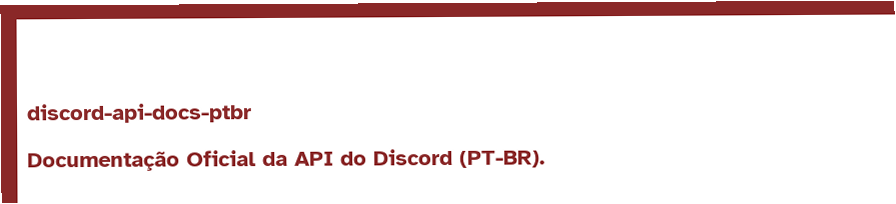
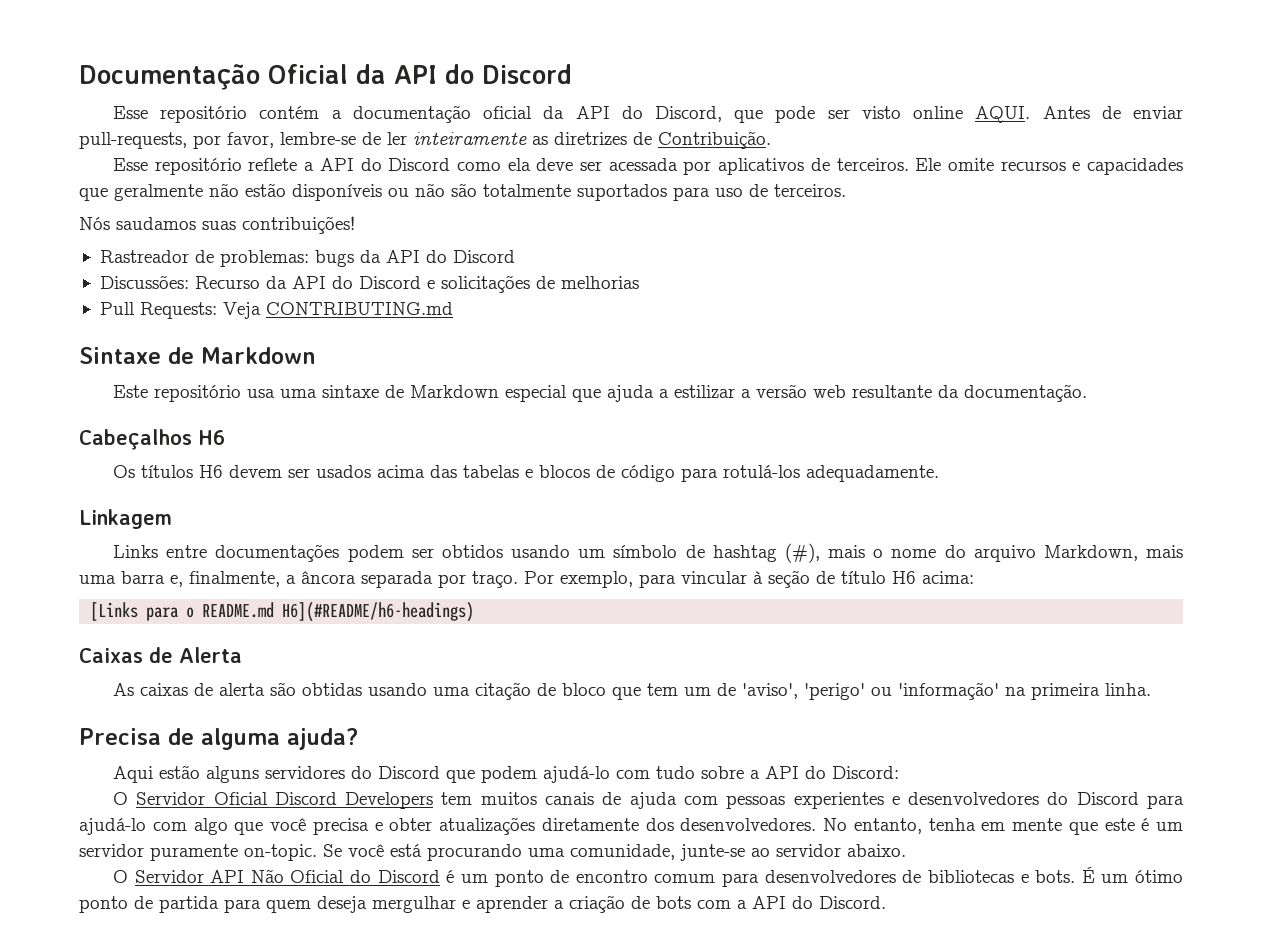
- discord-api-docs-ptbr
- Documentação Oficial da API do Discord (PT-BR).
+ Documentação Oficial da API do Discord
+ Esse repositório contém a documentação oficial da API do Discord, que pode ser visto online AQUI. Antes de enviar pull-requests, por favor, lembre-se de ler inteiramente as diretrizes de Contribuição.
+ Esse repositório reflete a API do Discord como ela deve ser acessada por aplicativos de terceiros. Ele omite recursos e capacidades que geralmente não estão disponíveis ou não são totalmente suportados para uso de terceiros.
+ Nós saudamos suas contribuições!
+ Rastreador de problemas: bugs da API do Discord
+ Discussões: Recurso da API do Discord e solicitações de melhorias
+ Pull Requests: Veja CONTRIBUTING.md
+ Sintaxe de Markdown
+ Este repositório usa uma sintaxe de Markdown especial que ajuda a estilizar a versão web resultante da documentação.
+ Cabeçalhos H6
+ Os títulos H6 devem ser usados acima das tabelas e blocos de código para rotulá-los adequadamente.
+ Linkagem
+ Links entre documentações podem ser obtidos usando um símbolo de hashtag (#), mais o nome do arquivo Markdown, mais uma barra e, finalmente, a âncora separada por traço. Por exemplo, para vincular à seção de título H6 acima:
+ [Links para o README.md H6](#README/h6-headings)
+ Caixas de Alerta
+ As caixas de alerta são obtidas usando uma citação de bloco que tem um de 'aviso', 'perigo' ou 'informação' na primeira linha.
+ Precisa de alguma ajuda?
+ Aqui estão alguns servidores do Discord que podem ajudá-lo com tudo sobre a API do Discord:
+ O Servidor Oficial Discord Developers tem muitos canais de ajuda com pessoas experientes e desenvolvedores do Discord para ajudá-lo com algo que você precisa e obter atualizações diretamente dos desenvolvedores. No entanto, tenha em mente que este é um servidor puramente on-topic. Se você está procurando uma comunidade, junte-se ao servidor abaixo.
+ O Servidor API Não Oficial do Discord é um ponto de encontro comum para desenvolvedores de bibliotecas e bots. É um ótimo ponto de partida para quem deseja mergulhar e aprender a criação de bots com a API do Discord.

